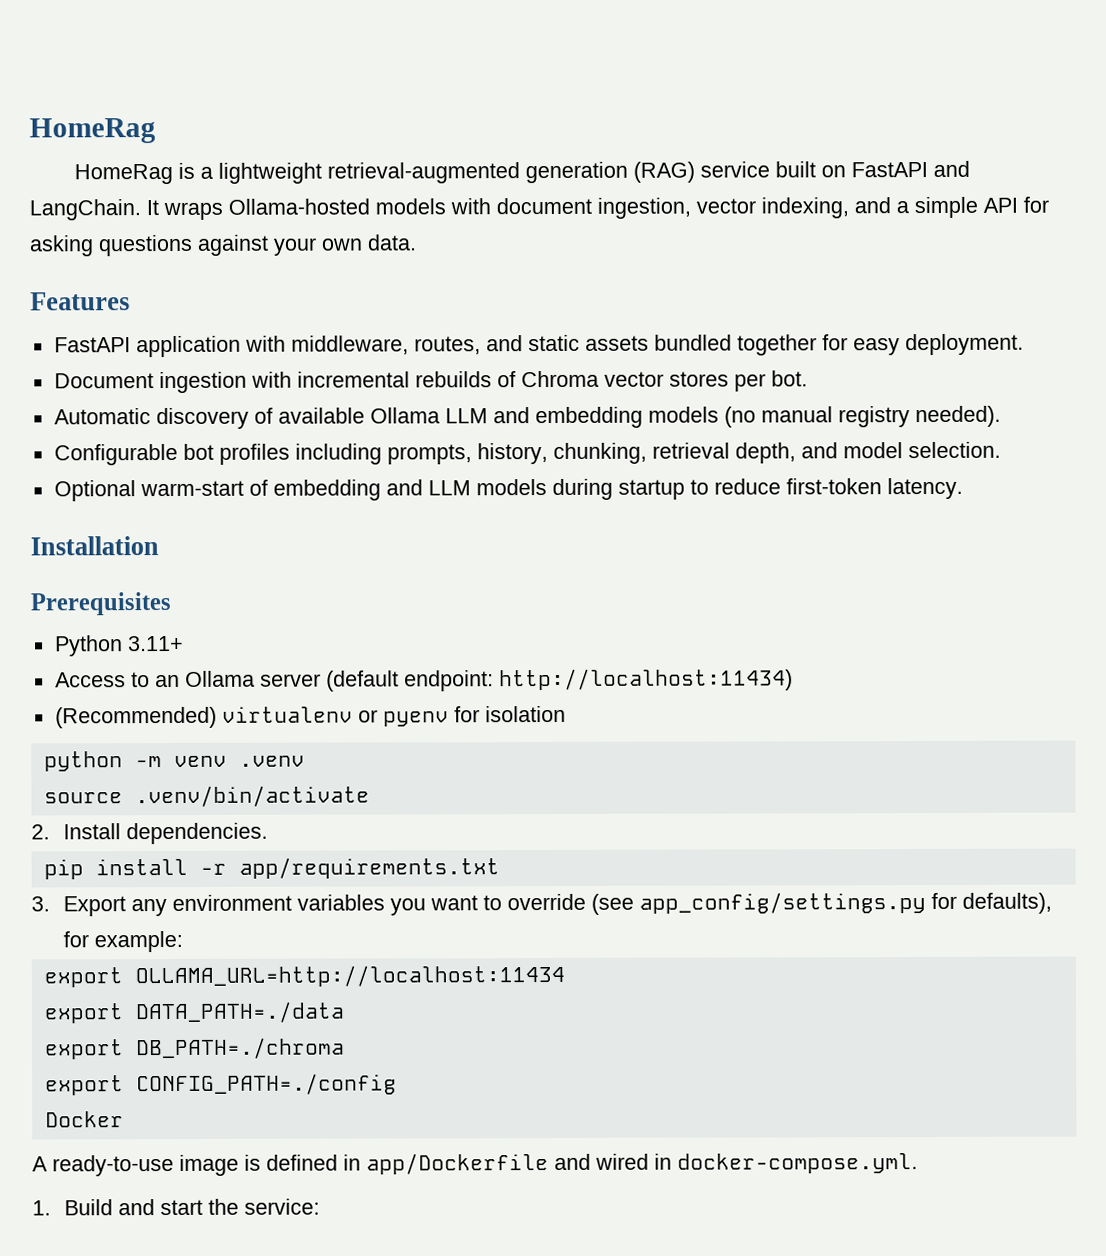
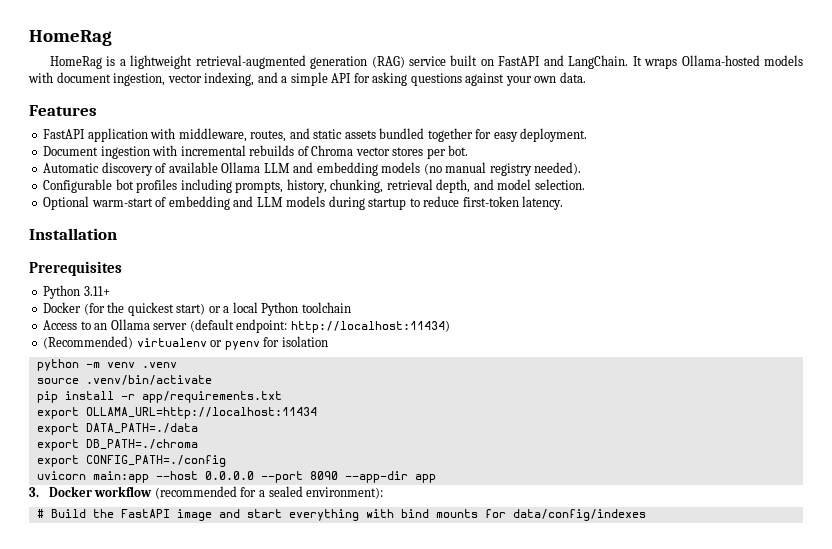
+ Docker (for the quickest start) or a local Python toolchain
- 2. Install dependencies.
- 3. Export any environment variables you want to override (see app_config/settings.py for defaults), for example:
- Docker
- A ready-to-use image is defined in app/Dockerfile and wired in docker-compose.yml.
- 1. Build and start the service:
+ uvicorn main:app --host 0.0.0.0 --port 8090 --app-dir app
+ 3. Docker workflow (recommended for a sealed environment):
+ # Build the FastAPI image and start everything with bind mounts for data/config/indexes

